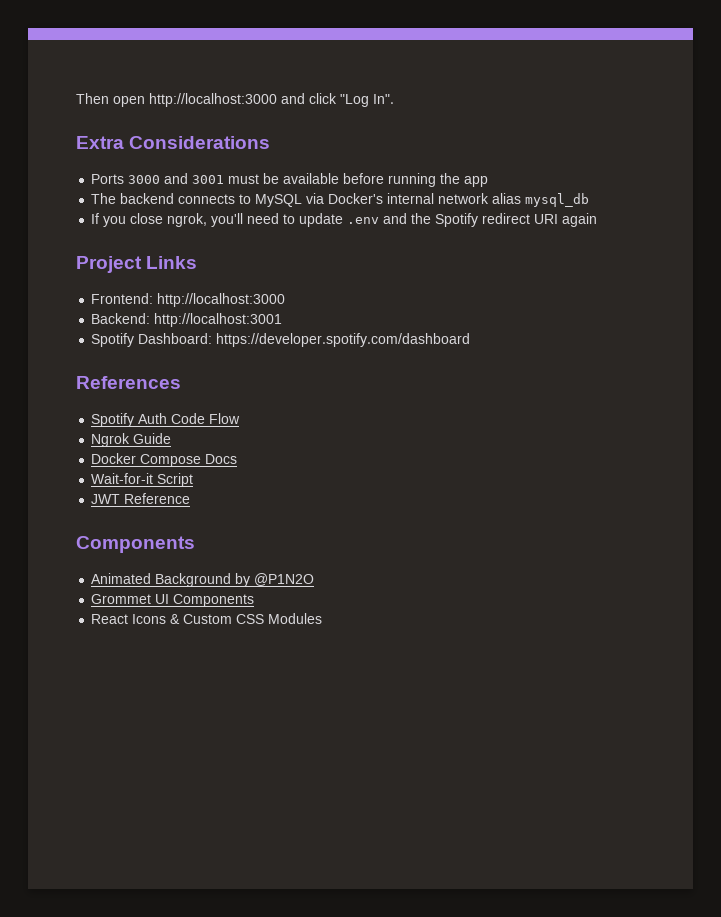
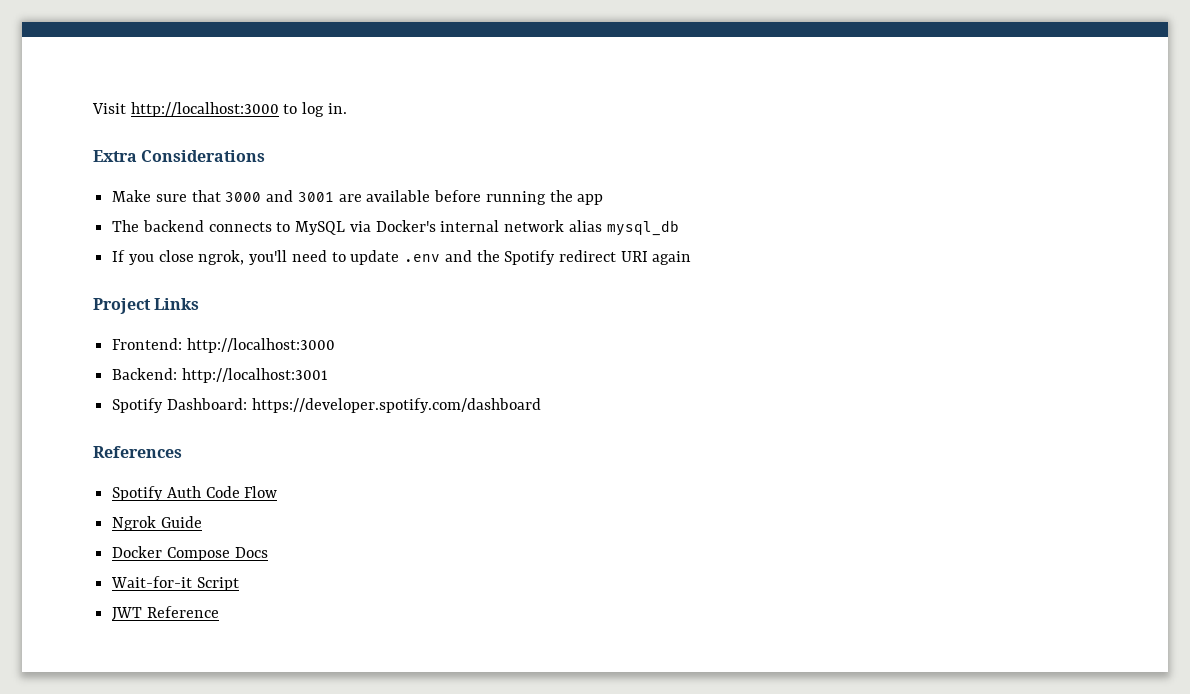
- Then open http://localhost:3000 and click "Log In".
+ Visit http://localhost:3000 to log in.
- Ports 3000 and 3001 must be available before running the app
+ Make sure that 3000 and 3001 are available before running the app
  JWT Reference
- Components
- Animated Background by @P1N2O
- Grommet UI Components
- React Icons & Custom CSS Modules

